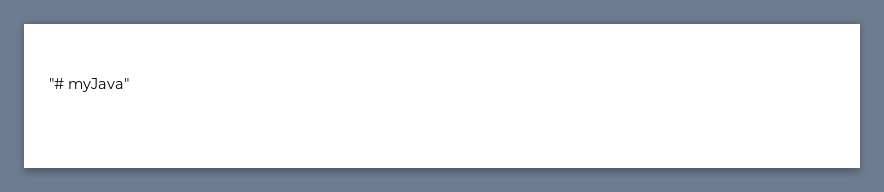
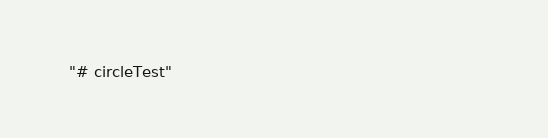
- "# myJava"
+ "# circleTest"

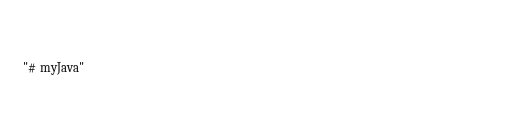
- "# circleTest"
+ "# myJava"

